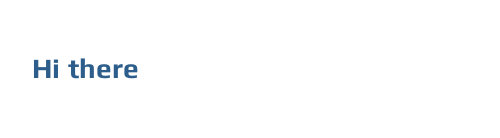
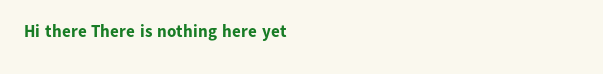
- Hi there
+ Hi there There is nothing here yet

